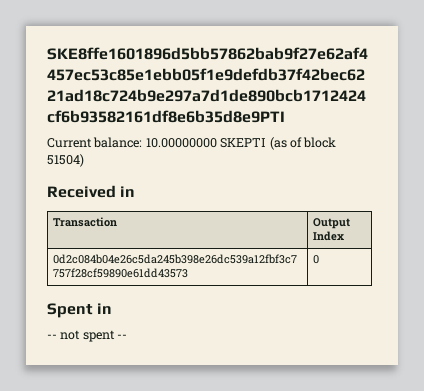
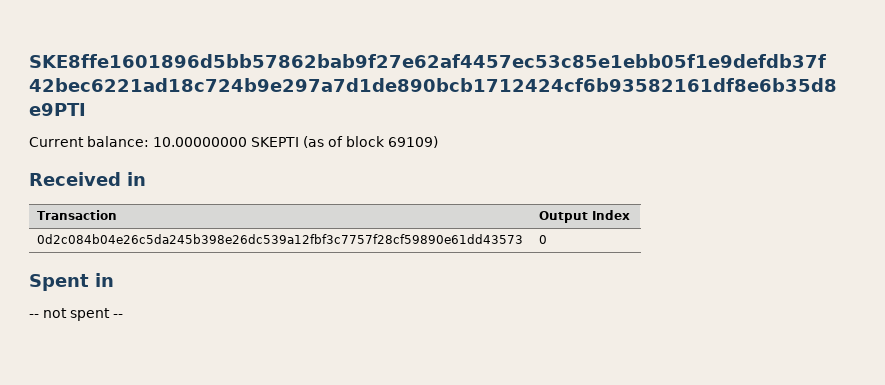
- Current balance: 10.00000000 SKEPTI (as of block 51504)
+ Current balance: 10.00000000 SKEPTI (as of block 69109)

